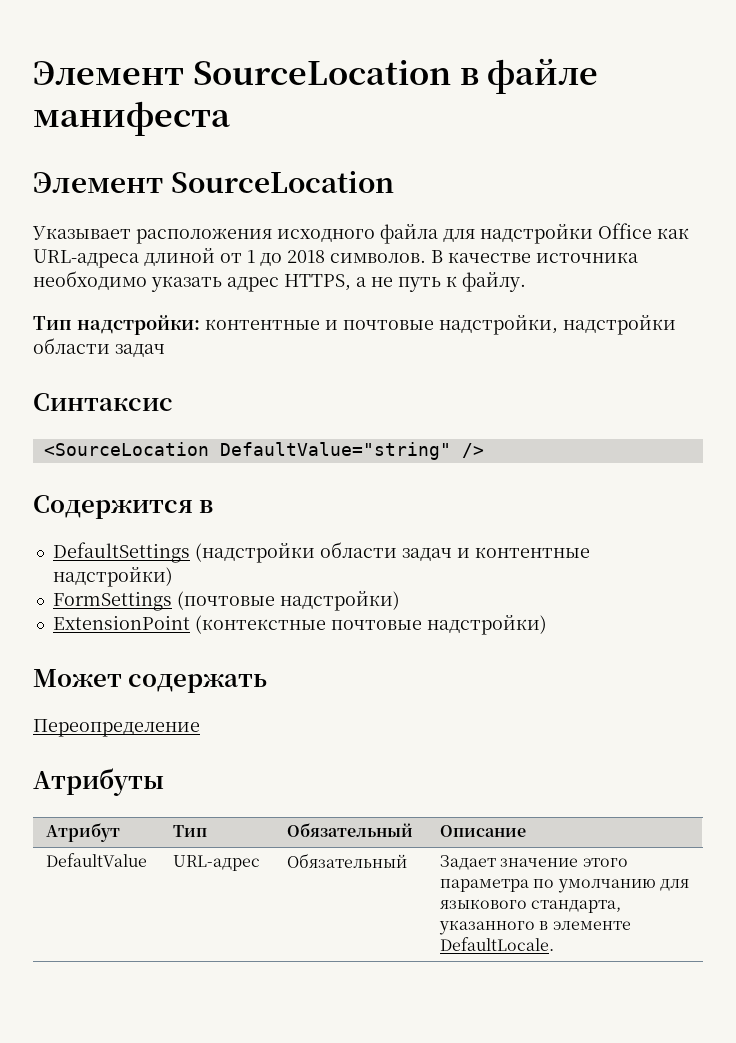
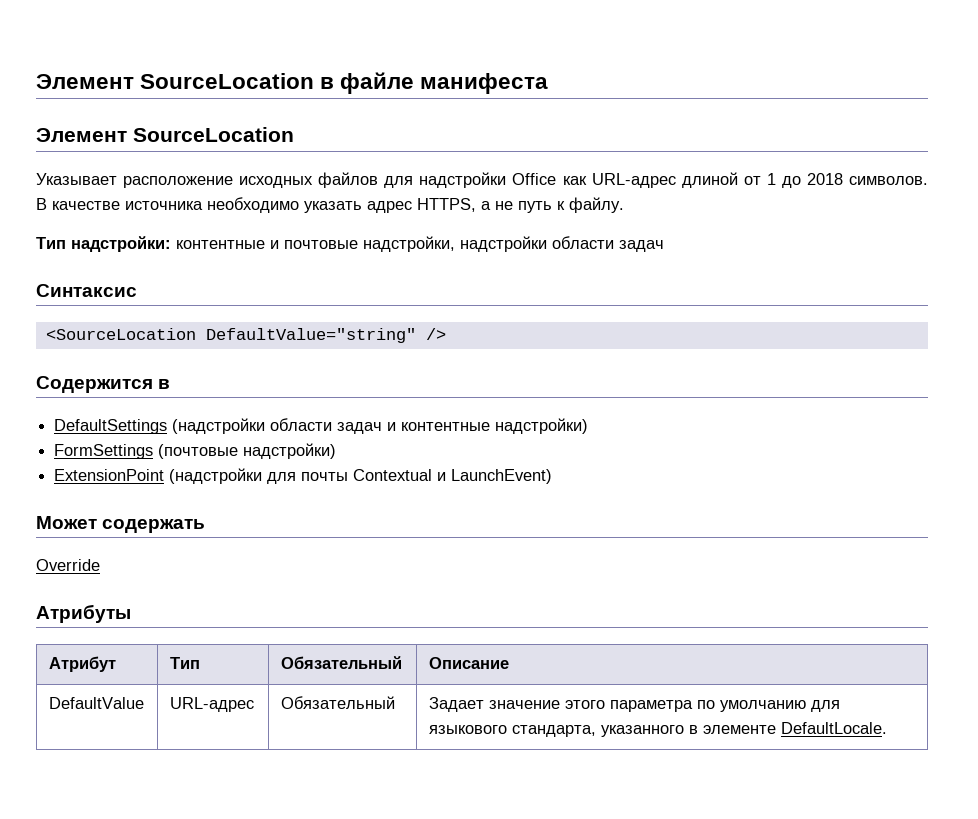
- Указывает расположения исходного файла для надстройки Office как URL-адреса длиной от 1 до 2018 символов.
+ Указывает расположение исходных файлов для надстройки Office как URL-адрес длиной от 1 до 2018 символов.
- ExtensionPoint (контекстные почтовые надстройки)
+ ExtensionPoint (надстройки для почты Contextual и LaunchEvent)
- Переопределение
+ Override

